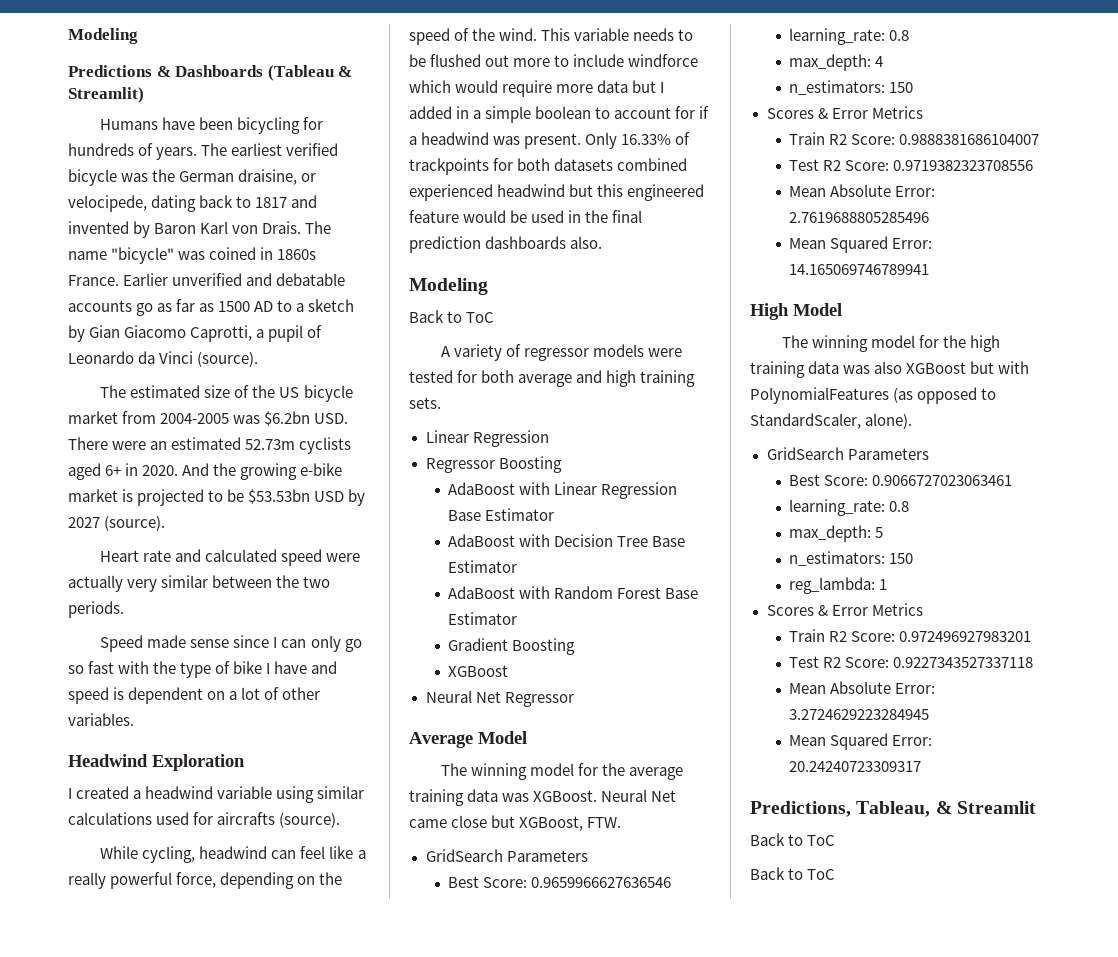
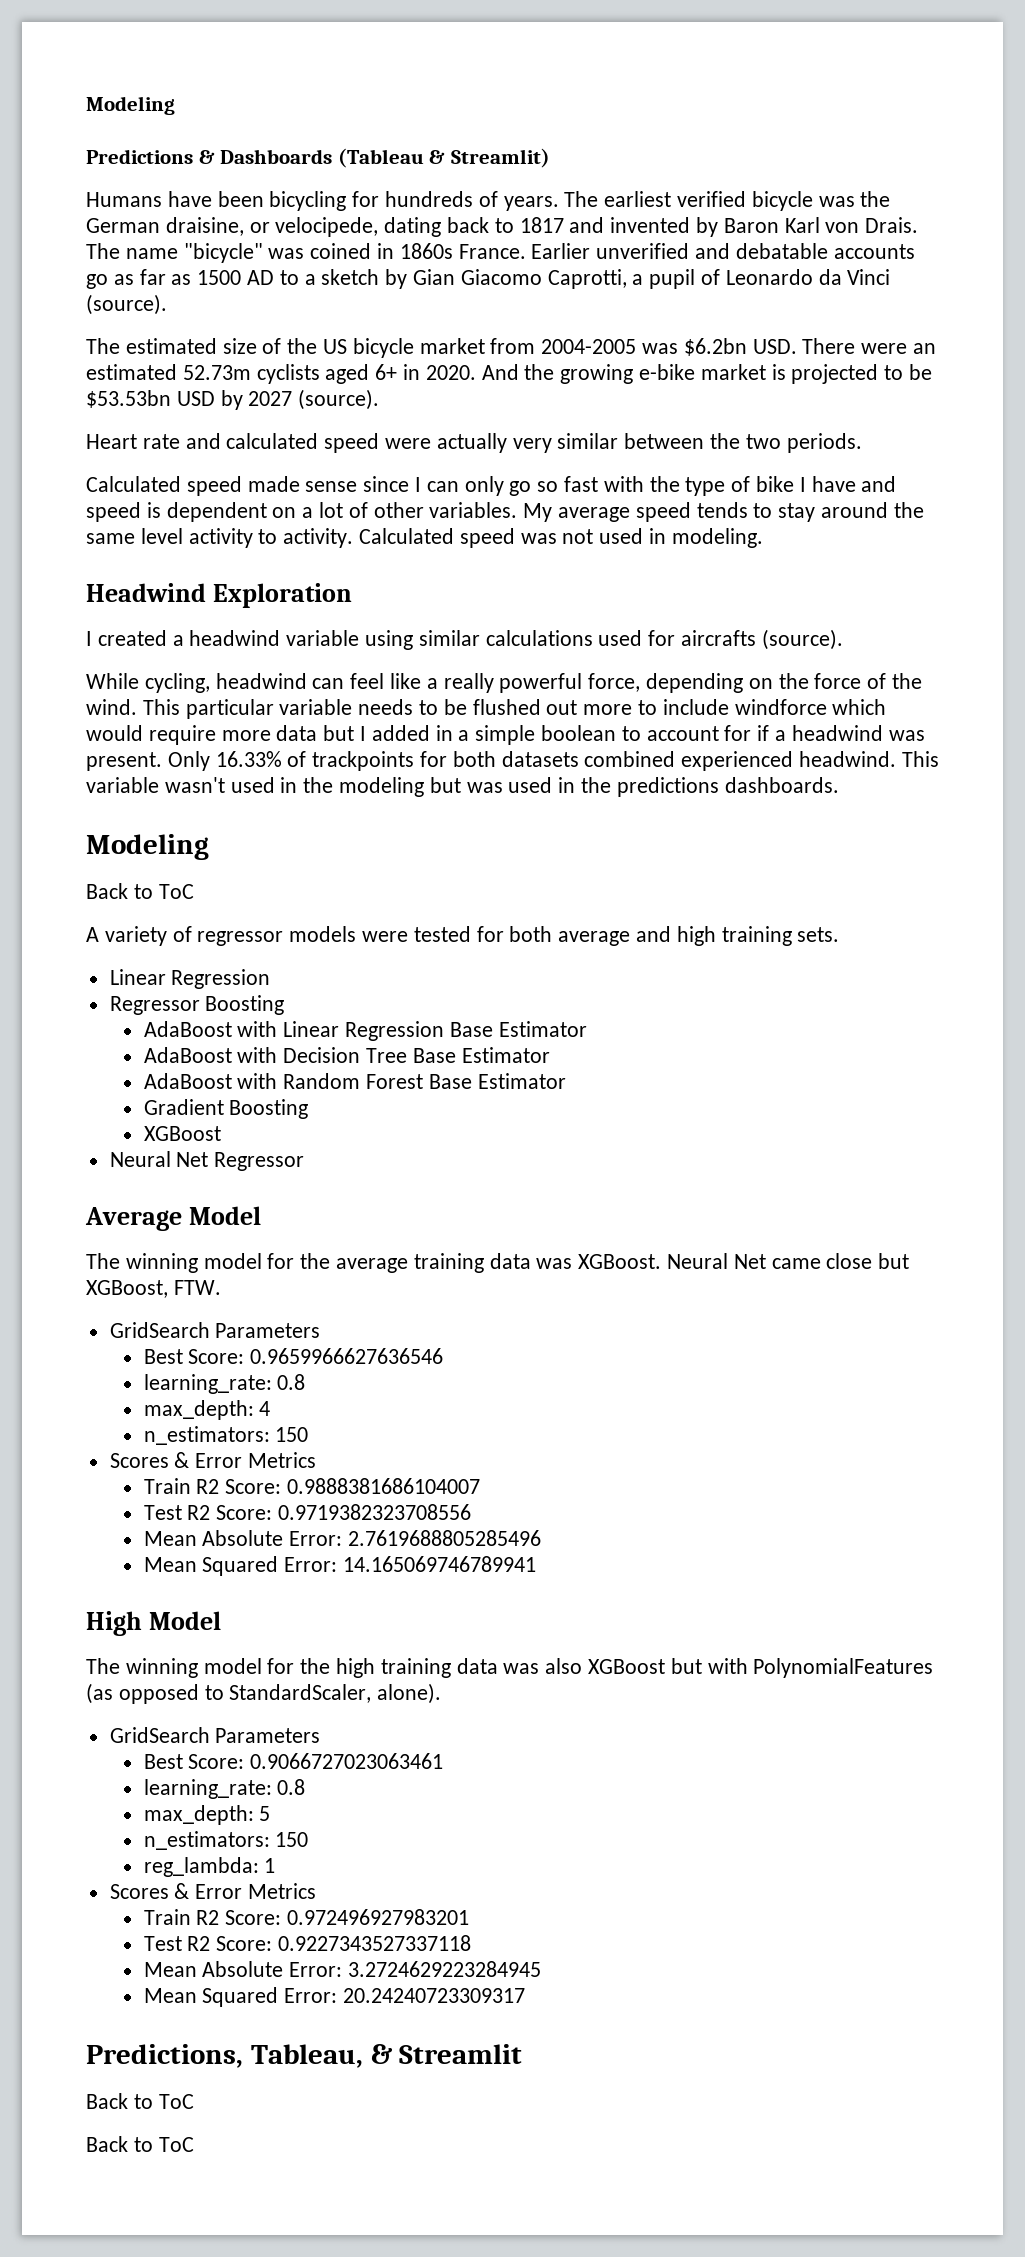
- Speed made sense since I can only go so fast with the type of bike I have and speed is dependent on a lot of other variables.
+ Calculated speed made sense since I can only go so fast with the type of bike I have and speed is dependent on a lot of other variables. My average speed tends to stay around the same level activity to activity. Calculated speed was not used in modeling.
- While cycling, headwind can feel like a really powerful force, depending on the speed of the wind.
+ While cycling, headwind can feel like a really powerful force, depending on the force of the wind.
- This variable needs to be flushed out more to include windforce which would require more data but I added in a simple boolean to account for if a headwind was present.
+ This particular variable needs to be flushed out more to include windforce which would require more data but I added in a simple boolean to account for if a headwind was present.
- Only 16.33% of trackpoints for both datasets combined experienced headwind but this engineered feature would be used in the final prediction dashboards also.
+ Only 16.33% of trackpoints for both datasets combined experienced headwind. This variable wasn't used in the modeling but was used in the predictions dashboards.

